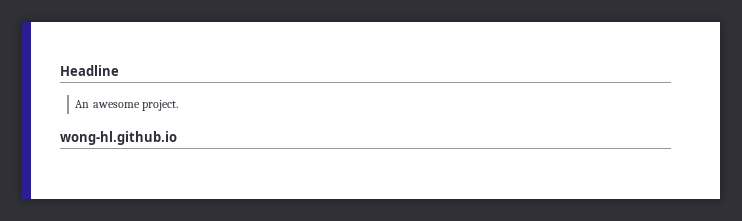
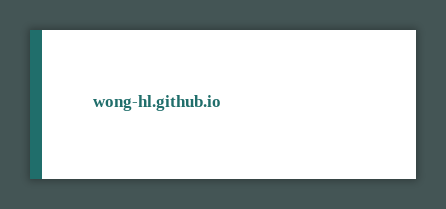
- Headline
- An awesome project.

